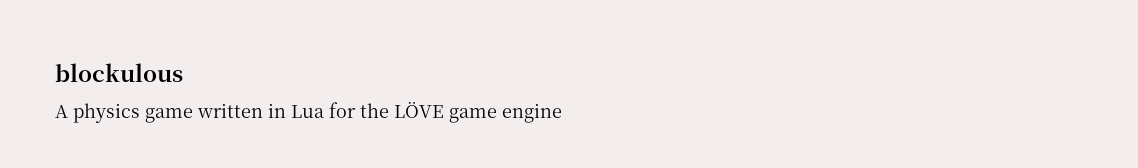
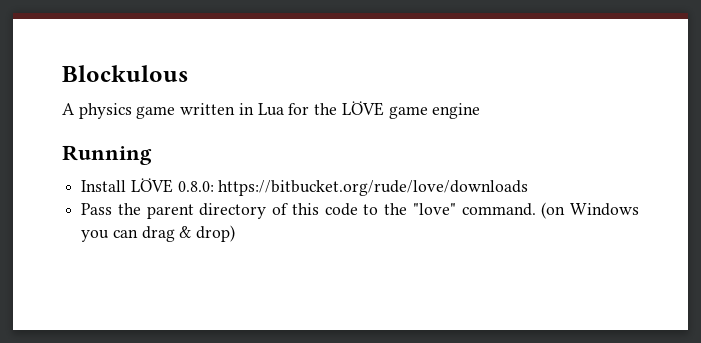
- blockulous
+ Blockulous
+ Running
+ Install LÖVE 0.8.0: https://bitbucket.org/rude/love/downloads
+ Pass the parent directory of this code to the "love" command. (on Windows you can drag & drop)

